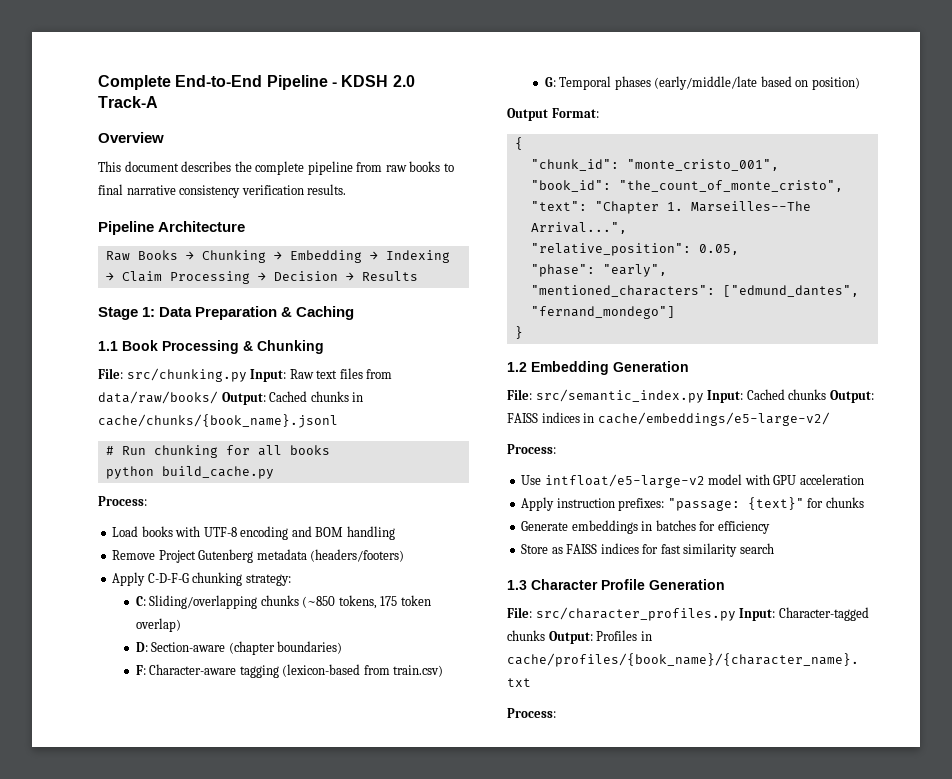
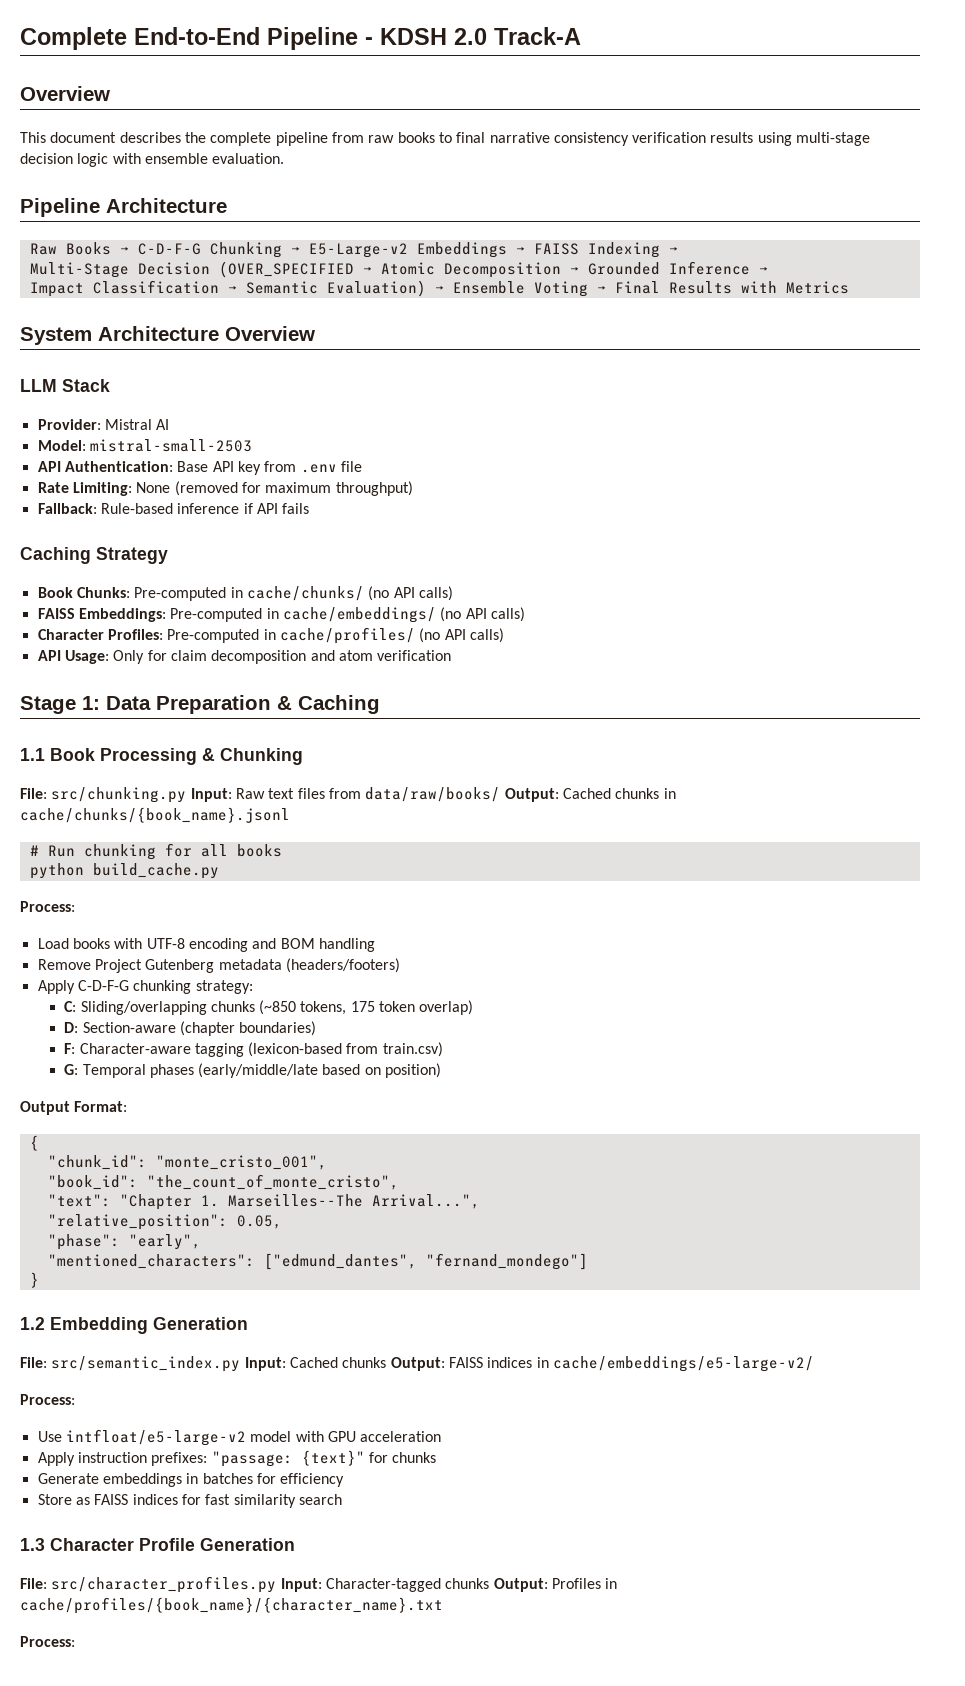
- This document describes the complete pipeline from raw books to final narrative consistency verification results.
+ This document describes the complete pipeline from raw books to final narrative consistency verification results using multi-stage decision logic with ensemble evaluation.
- Raw Books → Chunking → Embedding → Indexing → Claim Processing → Decision → Results
+ Raw Books → C-D-F-G Chunking → E5-Large-v2 Embeddings → FAISS Indexing →
+ Multi-Stage Decision (OVER_SPECIFIED → Atomic Decomposition → Grounded Inference →
+ Impact Classification → Semantic Evaluation) → Ensemble Voting → Final Results with Metrics
+ System Architecture Overview
+ LLM Stack
+ Provider: Mistral AI
+ Model: mistral-small-2503
+ API Authentication: Base API key from .env file
+ Rate Limiting: None (removed for maximum throughput)
+ Fallback: Rule-based inference if API fails
+ Caching Strategy
+ Book Chunks: Pre-computed in cache/chunks/ (no API calls)
+ FAISS Embeddings: Pre-computed in cache/embeddings/ (no API calls)
+ Character Profiles: Pre-computed in cache/profiles/ (no API calls)
+ API Usage: Only for claim decomposition and atom verification

